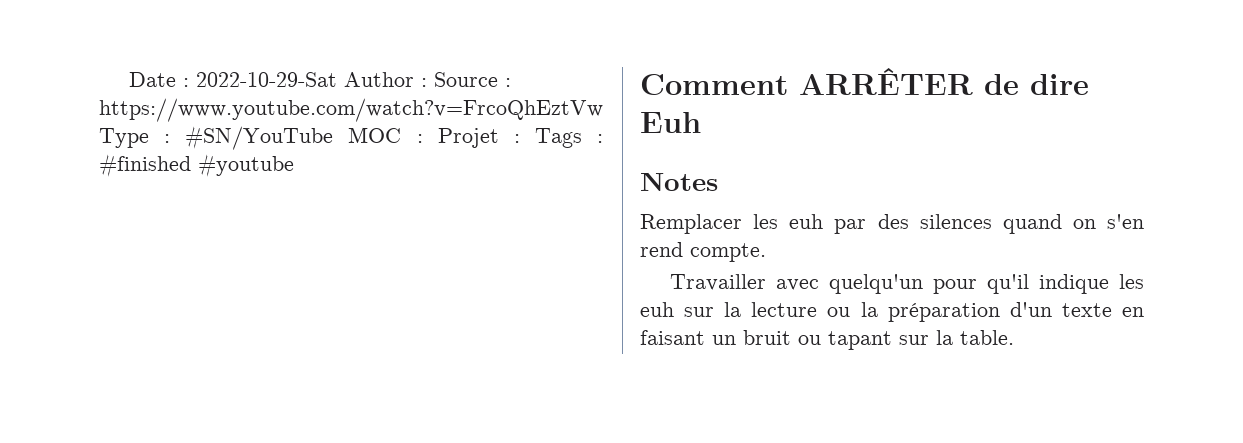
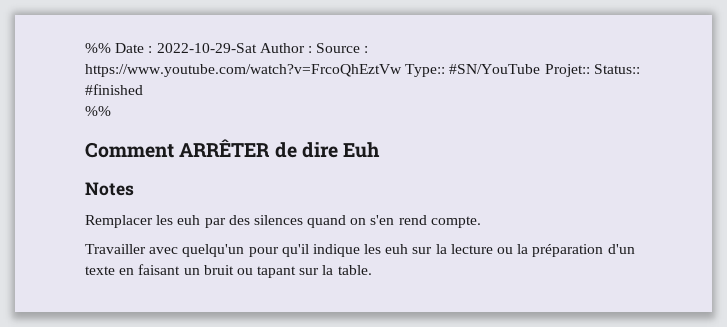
- Date : 2022-10-29-Sat Author : Source : https://www.youtube.com/watch?v=FrcoQhEztVw Type : #SN/YouTube MOC : Projet : Tags : #finished #youtube
+ %% Date : 2022-10-29-Sat Author : Source : https://www.youtube.com/watch?v=FrcoQhEztVw Type:: #SN/YouTube Projet:: Status:: #finished
+ %%

